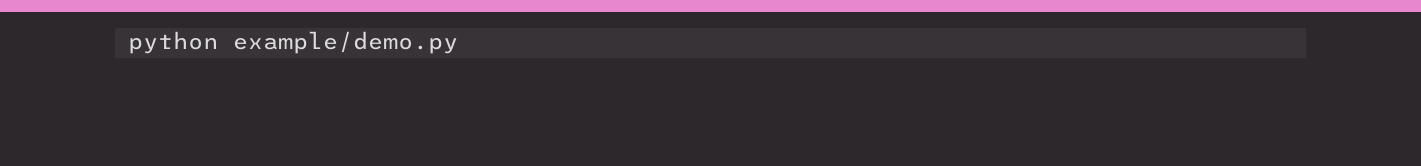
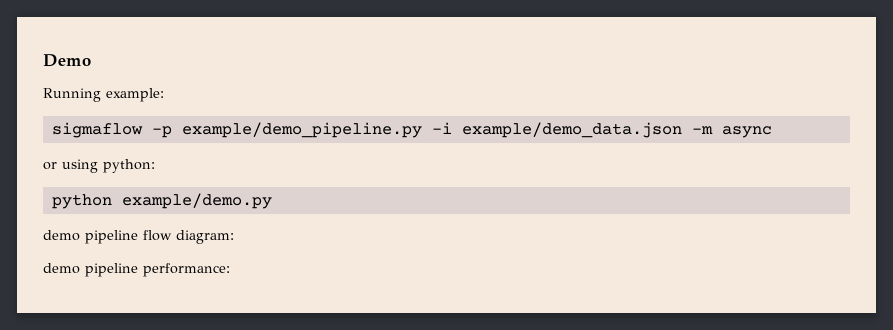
+ Demo
+ Running example:
+ sigmaflow -p example/demo_pipeline.py -i example/demo_data.json -m async
+ or using python:
  python example/demo.py
+ demo pipeline flow diagram:
+ demo pipeline performance:

